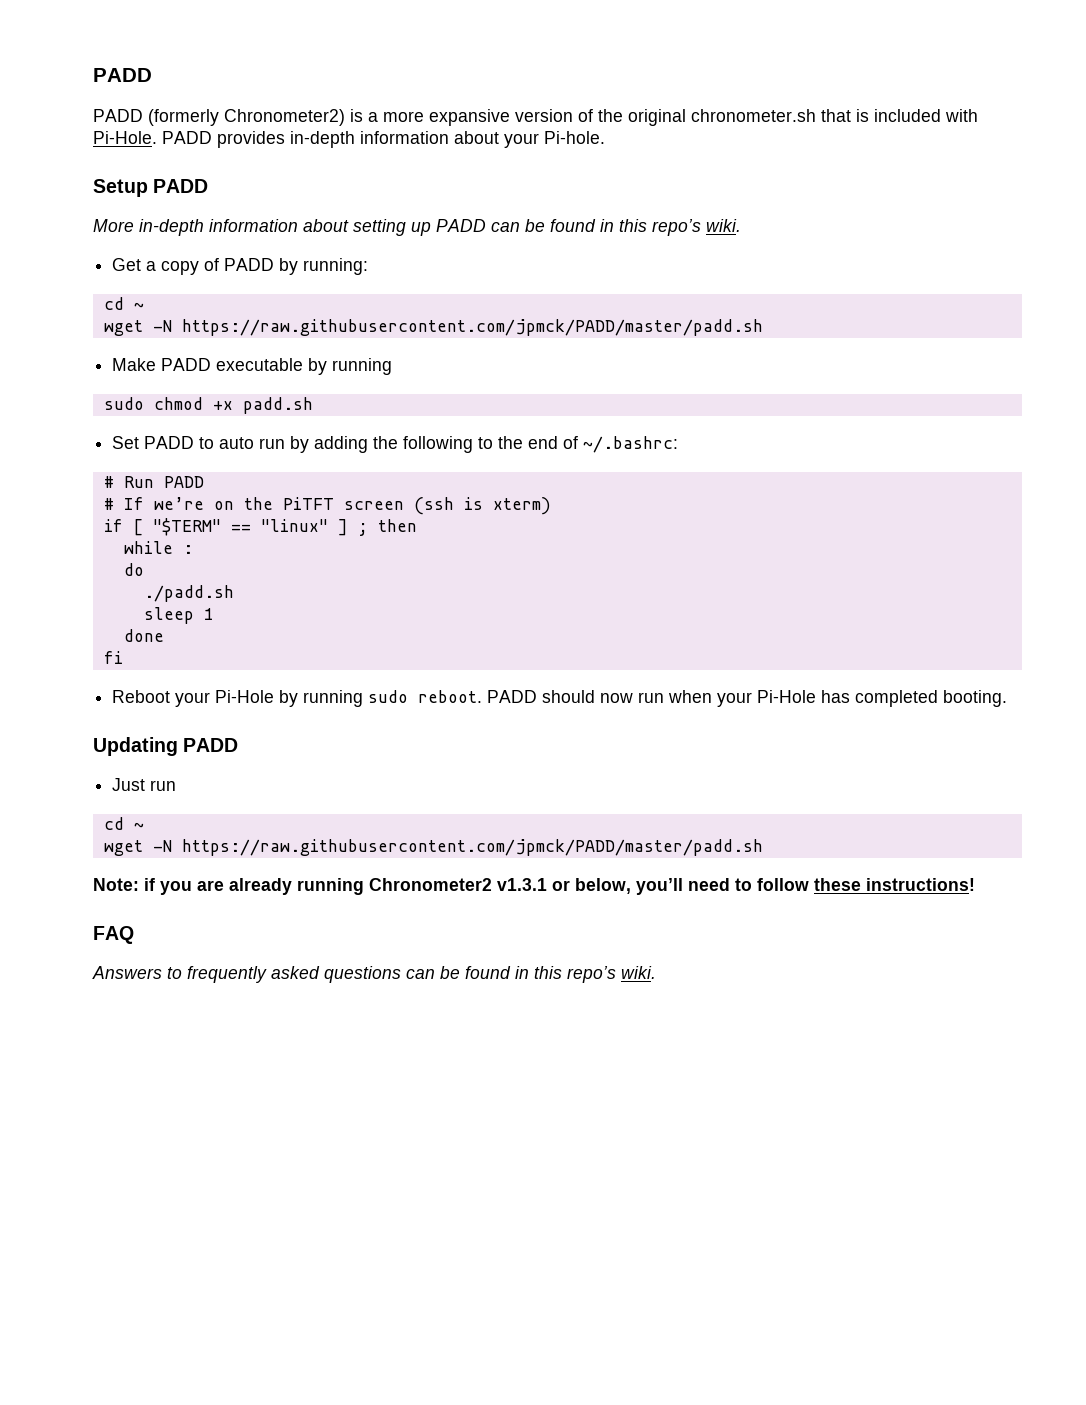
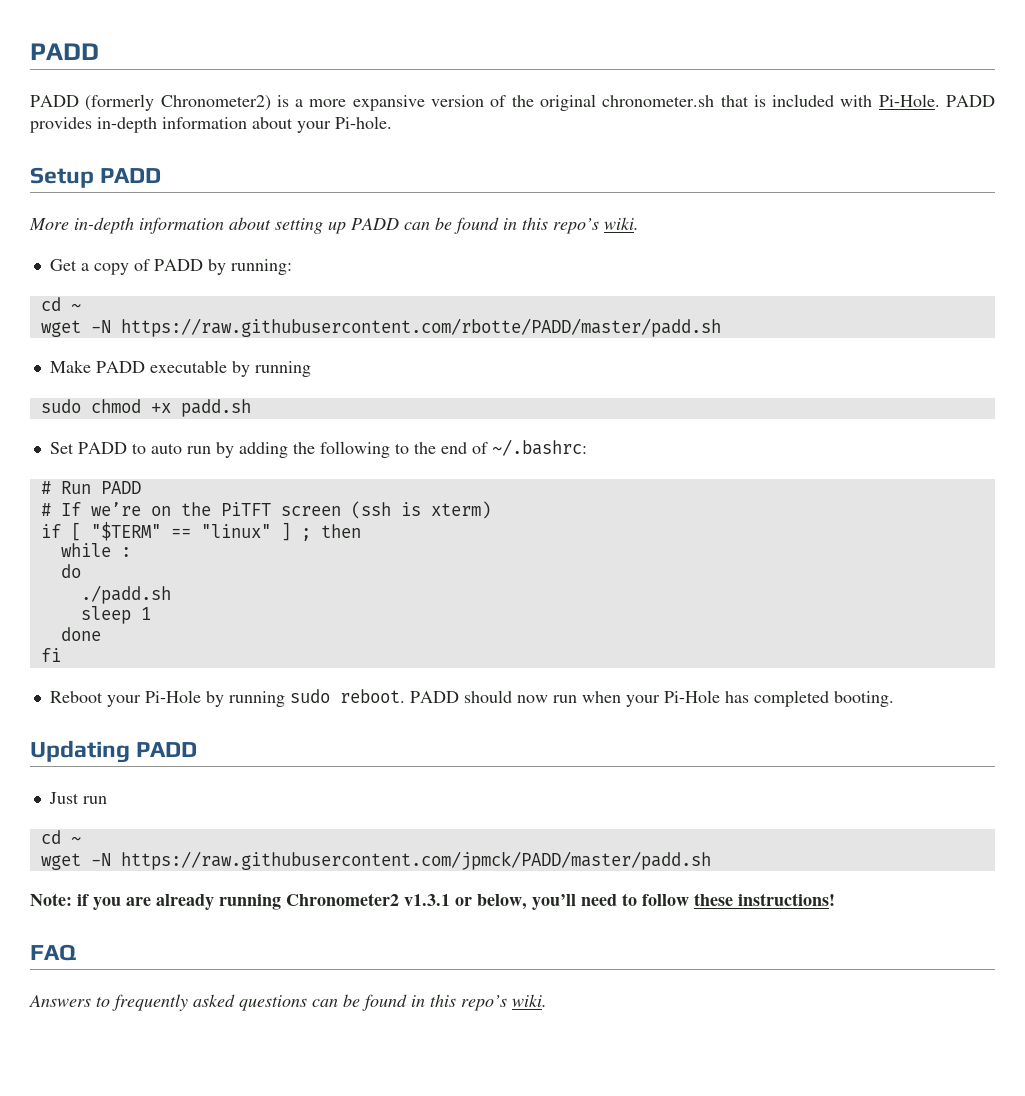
  Get a copy of PADD by running:
  cd ~
- wget -N https://raw.githubusercontent.com/jpmck/PADD/master/padd.sh
+ wget -N https://raw.githubusercontent.com/rbotte/PADD/master/padd.sh

